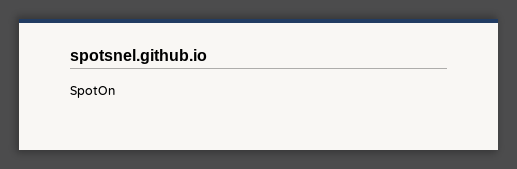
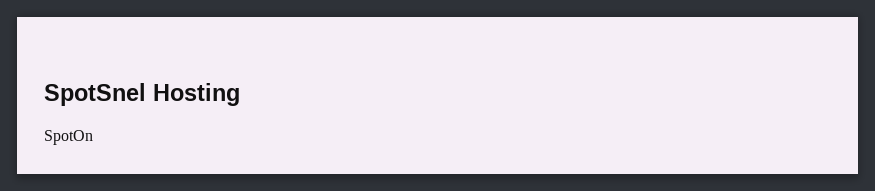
- spotsnel.github.io
+ SpotSnel Hosting

